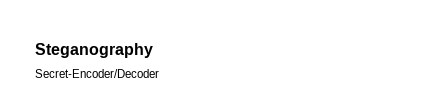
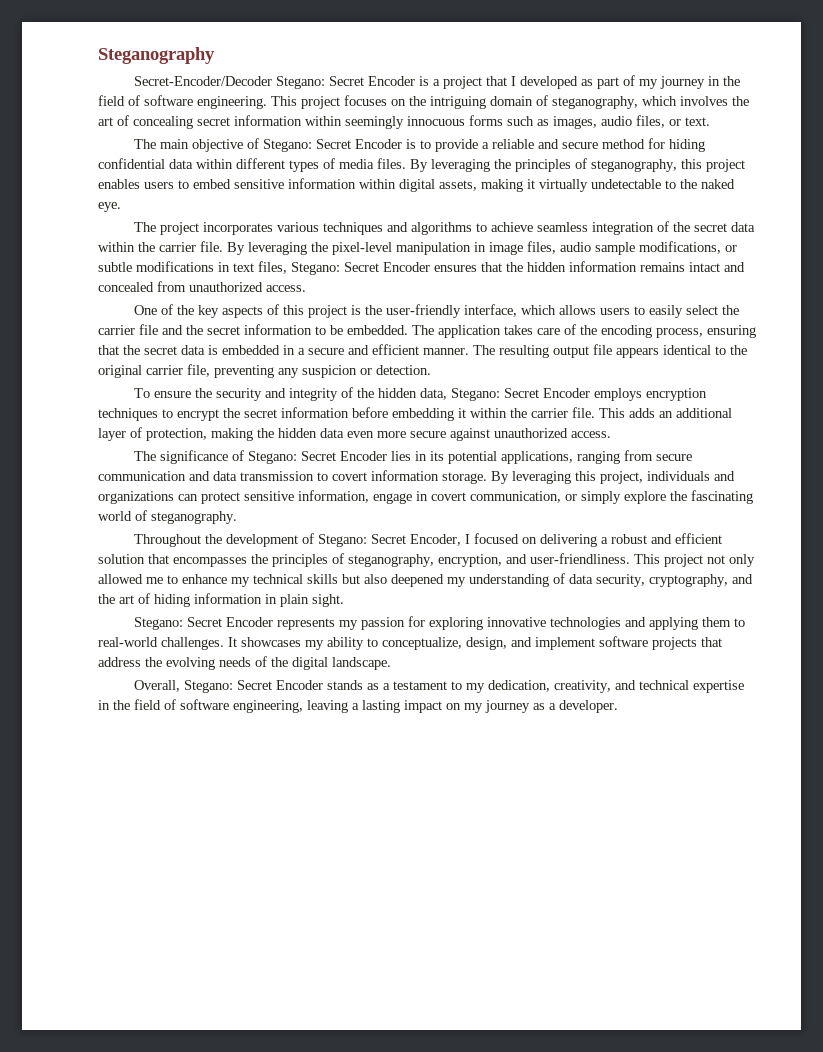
- Secret-Encoder/Decoder
+ Secret-Encoder/Decoder Stegano: Secret Encoder is a project that I developed as part of my journey in the field of software engineering. This project focuses on the intriguing domain of steganography, which involves the art of concealing secret information within seemingly innocuous forms such as images, audio files, or text.
+ The main objective of Stegano: Secret Encoder is to provide a reliable and secure method for hiding confidential data within different types of media files. By leveraging the principles of steganography, this project enables users to embed sensitive information within digital assets, making it virtually undetectable to the naked eye.
+ The project incorporates various techniques and algorithms to achieve seamless integration of the secret data within the carrier file. By leveraging the pixel-level manipulation in image files, audio sample modifications, or subtle modifications in text files, Stegano: Secret Encoder ensures that the hidden information remains intact and concealed from unauthorized access.
+ One of the key aspects of this project is the user-friendly interface, which allows users to easily select the carrier file and the secret information to be embedded. The application takes care of the encoding process, ensuring that the secret data is embedded in a secure and efficient manner. The resulting output file appears identical to the original carrier file, preventing any suspicion or detection.
+ To ensure the security and integrity of the hidden data, Stegano: Secret Encoder employs encryption techniques to encrypt the secret information before embedding it within the carrier file. This adds an additional layer of protection, making the hidden data even more secure against unauthorized access.
+ The significance of Stegano: Secret Encoder lies in its potential applications, ranging from secure communication and data transmission to covert information storage. By leveraging this project, individuals and organizations can protect sensitive information, engage in covert communication, or simply explore the fascinating world of steganography.
+ Throughout the development of Stegano: Secret Encoder, I focused on delivering a robust and efficient solution that encompasses the principles of steganography, encryption, and user-friendliness. This project not only allowed me to enhance my technical skills but also deepened my understanding of data security, cryptography, and the art of hiding information in plain sight.
+ Stegano: Secret Encoder represents my passion for exploring innovative technologies and applying them to real-world challenges. It showcases my ability to conceptualize, design, and implement software projects that address the evolving needs of the digital landscape.
+ Overall, Stegano: Secret Encoder stands as a testament to my dedication, creativity, and technical expertise in the field of software engineering, leaving a lasting impact on my journey as a developer.

